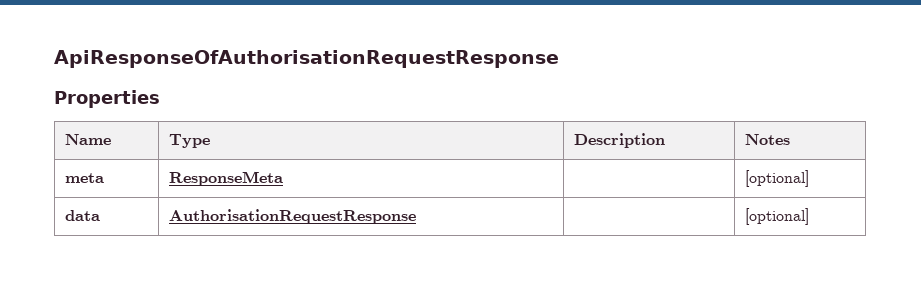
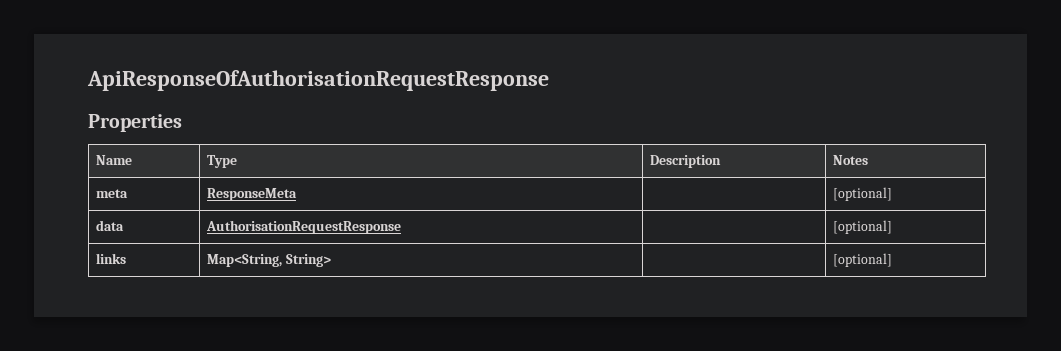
+ links | Map<String, String> | | [optional]

